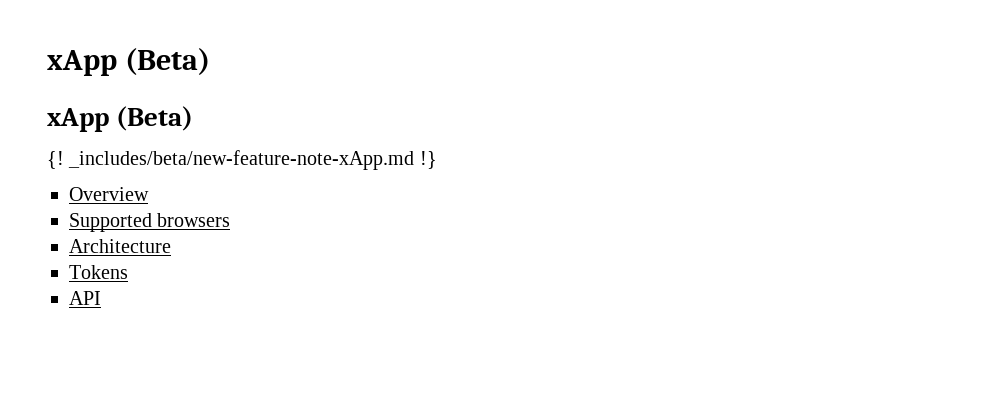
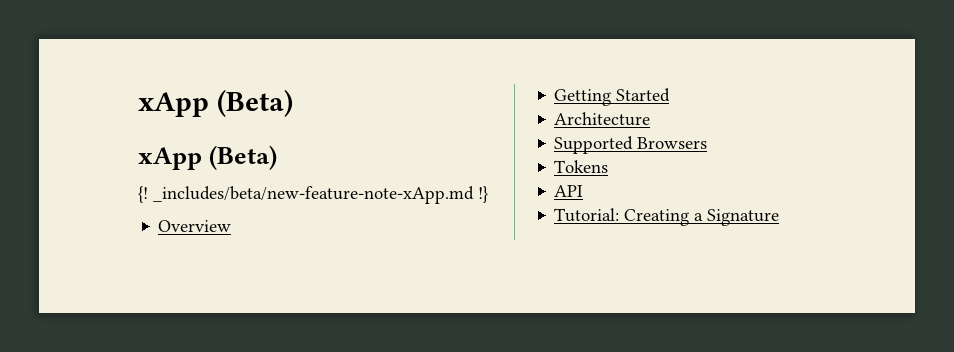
- Supported browsers
+ Getting Started
+ Supported Browsers
+ Tutorial: Creating a Signature

